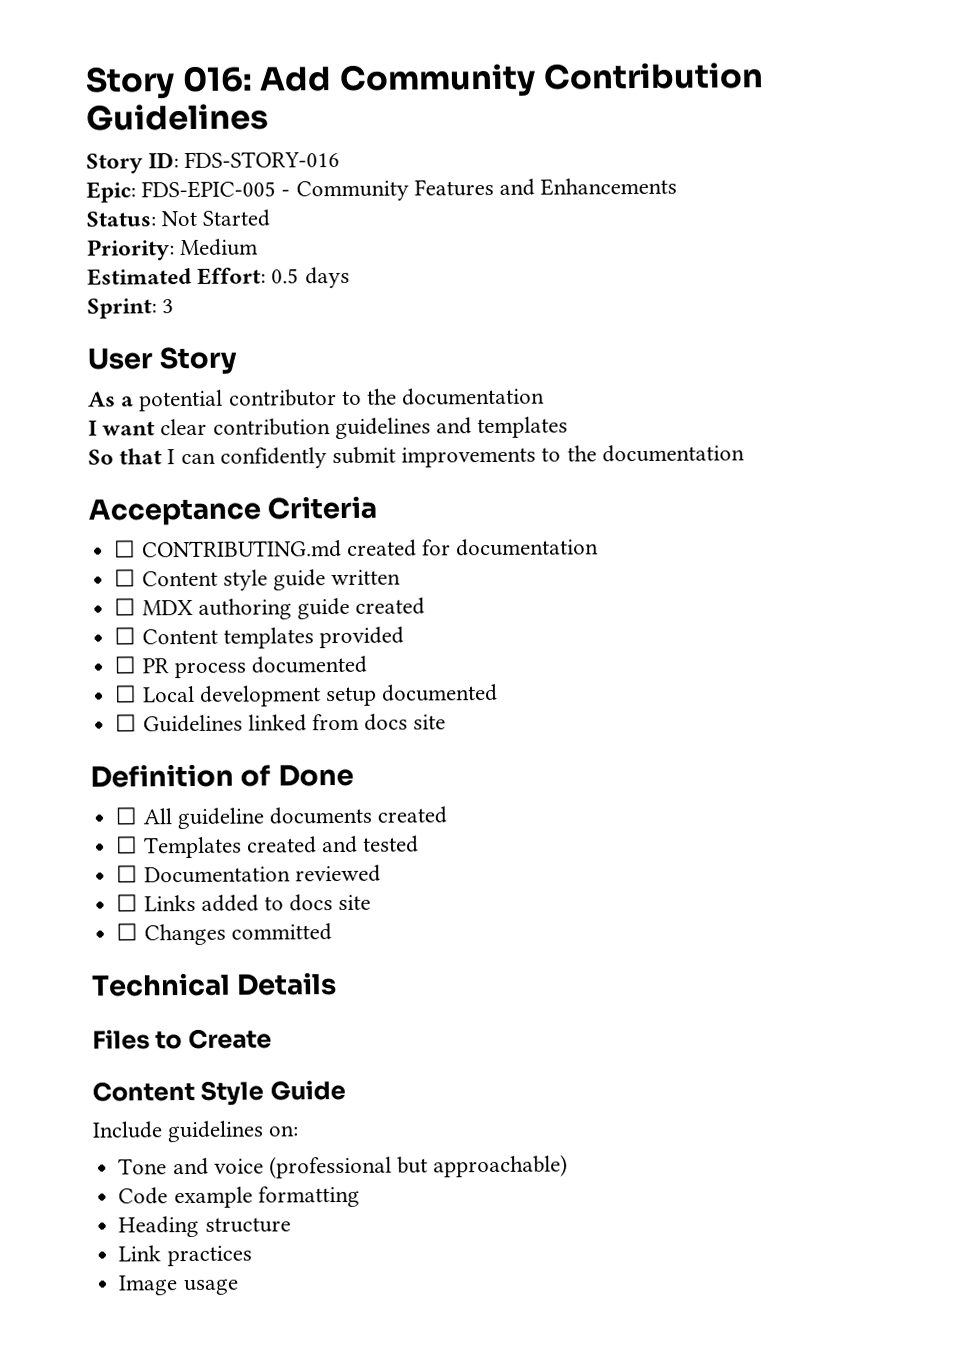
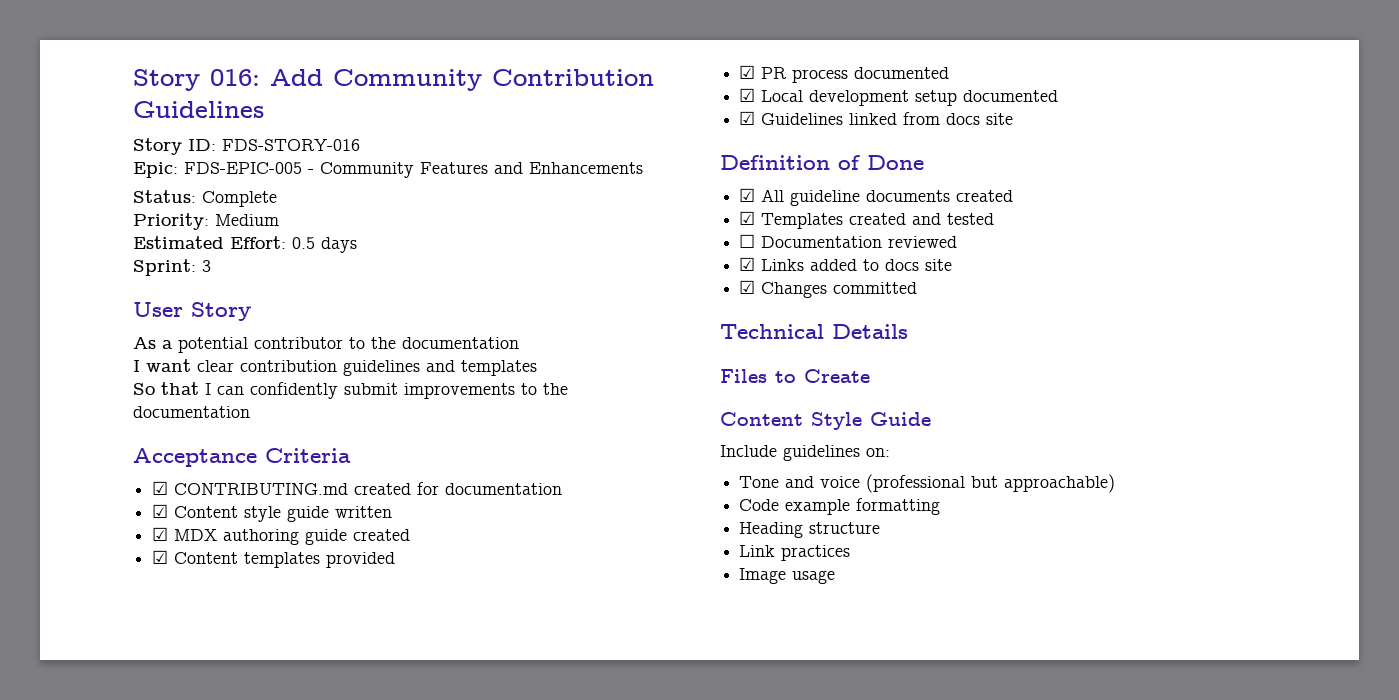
- Status: Not Started
+ Status: Complete
- ☐ CONTRIBUTING.md created for documentation
+ ☑ CONTRIBUTING.md created for documentation
- ☐ Content style guide written
+ ☑ Content style guide written
- ☐ MDX authoring guide created
+ ☑ MDX authoring guide created
- ☐ Content templates provided
+ ☑ Content templates provided
- ☐ PR process documented
+ ☑ PR process documented
- ☐ Local development setup documented
+ ☑ Local development setup documented
- ☐ Guidelines linked from docs site
+ ☑ Guidelines linked from docs site
- ☐ All guideline documents created
+ ☑ All guideline documents created
- ☐ Templates created and tested
+ ☑ Templates created and tested
- ☐ Links added to docs site
+ ☑ Links added to docs site
- ☐ Changes committed
+ ☑ Changes committed

